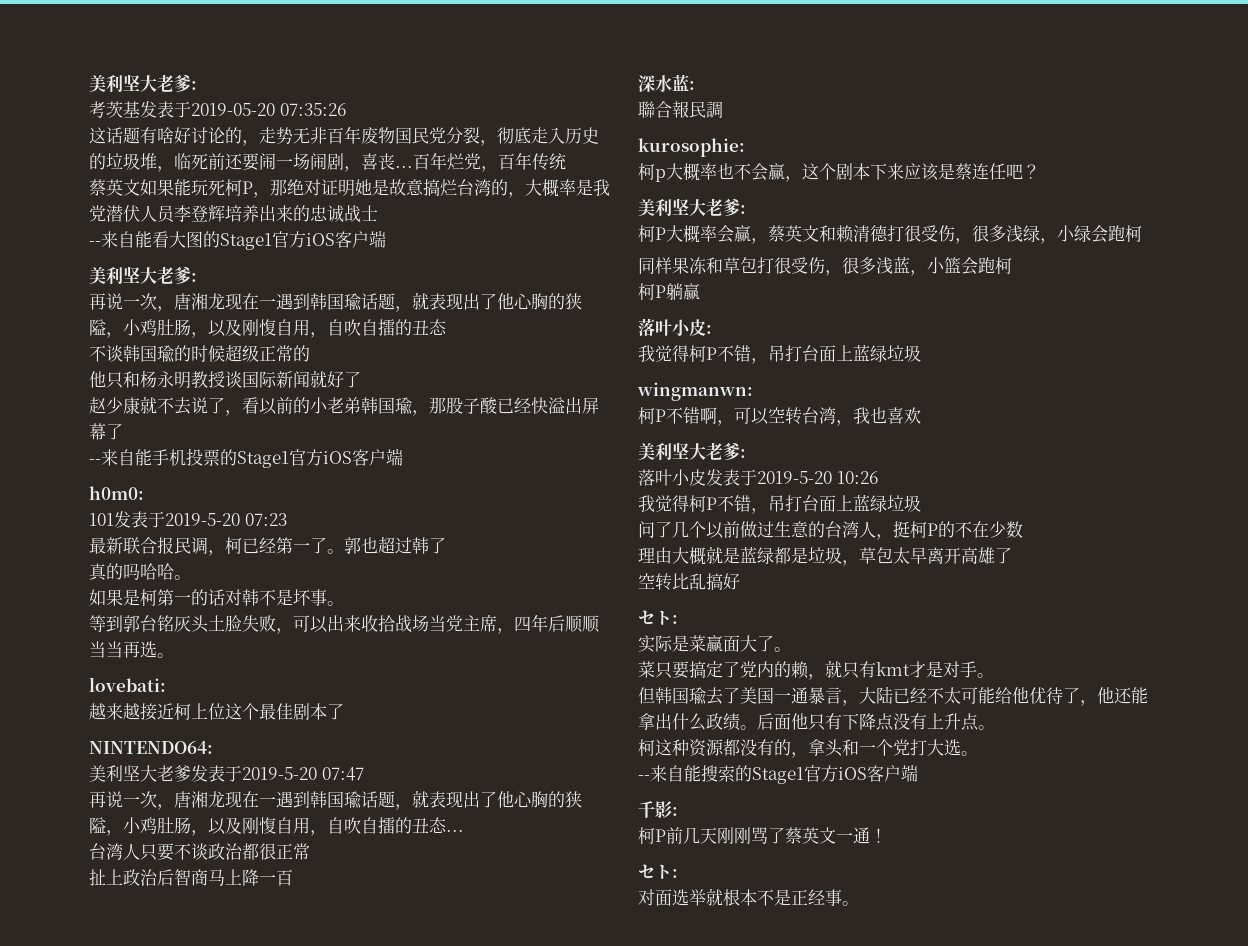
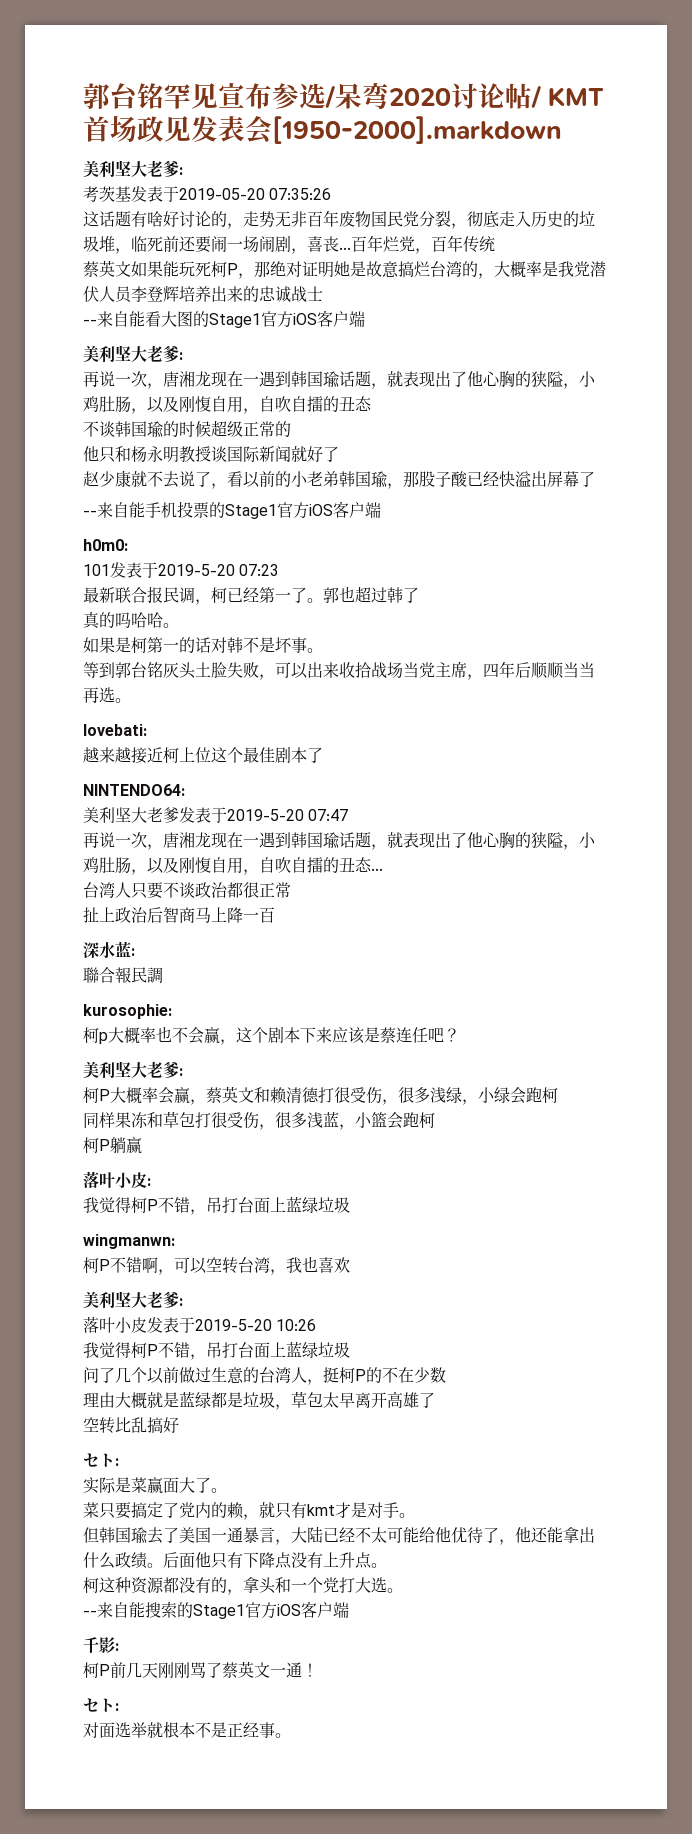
+ 郭台铭罕见宣布参选/呆弯2020讨论帖/ KMT首场政见发表会[1950-2000].markdown

